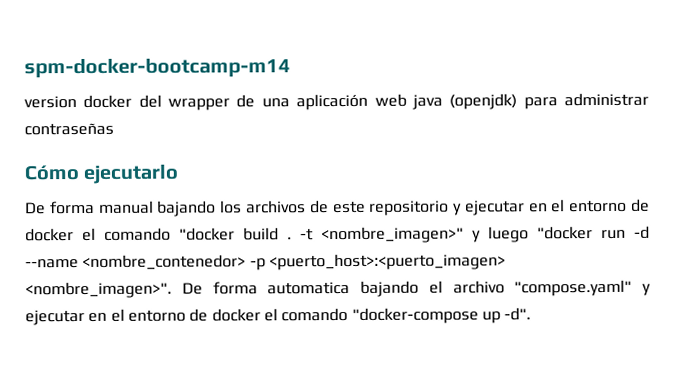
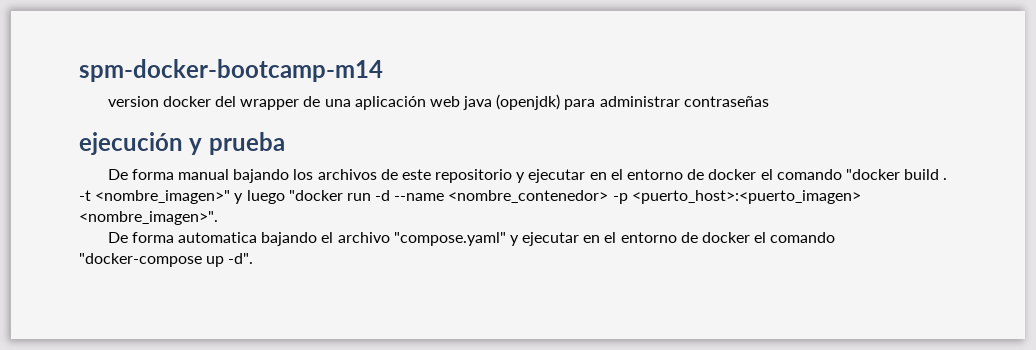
- Cómo ejecutarlo
+ ejecución y prueba
- -t <nombre_imagen>" y luego "docker run -d --name <nombre_contenedor> -p <puerto_host>:<puerto_imagen> <nombre_imagen>". De forma automatica bajando el archivo "compose.yaml" y ejecutar en el entorno de docker el comando "docker-compose up -d".
+ -t <nombre_imagen>" y luego "docker run -d --name <nombre_contenedor> -p <puerto_host>:<puerto_imagen> <nombre_imagen>".
+ De forma automatica bajando el archivo "compose.yaml" y ejecutar en el entorno de docker el comando "docker-compose up -d".

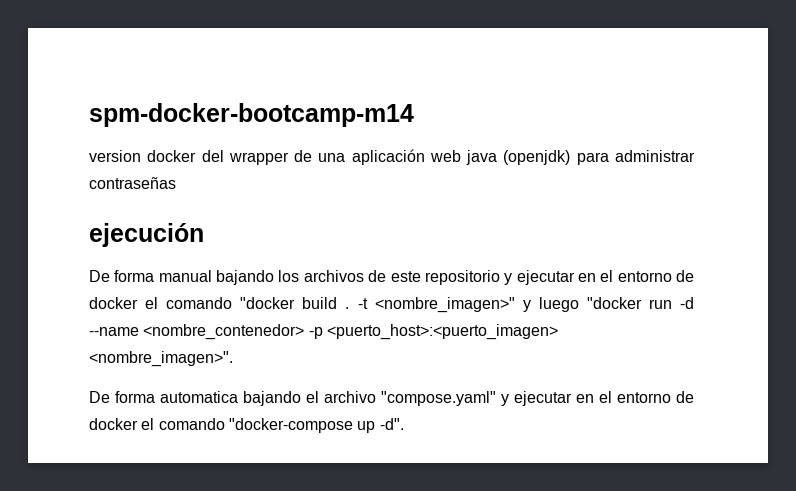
- ejecución y prueba
+ ejecución

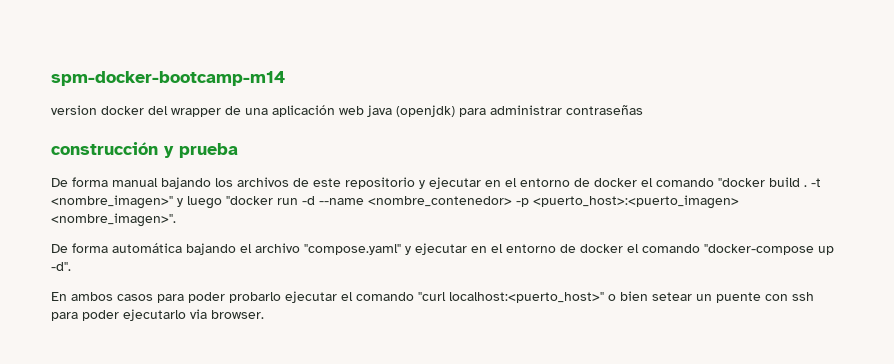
- ejecución
+ construcción y prueba
- De forma automatica bajando el archivo "compose.yaml" y ejecutar en el entorno de docker el comando "docker-compose up -d".
+ De forma automática bajando el archivo "compose.yaml" y ejecutar en el entorno de docker el comando "docker-compose up -d".
+ En ambos casos para poder probarlo ejecutar el comando "curl localhost:<puerto_host>" o bien setear un puente con ssh para poder ejecutarlo via browser.

